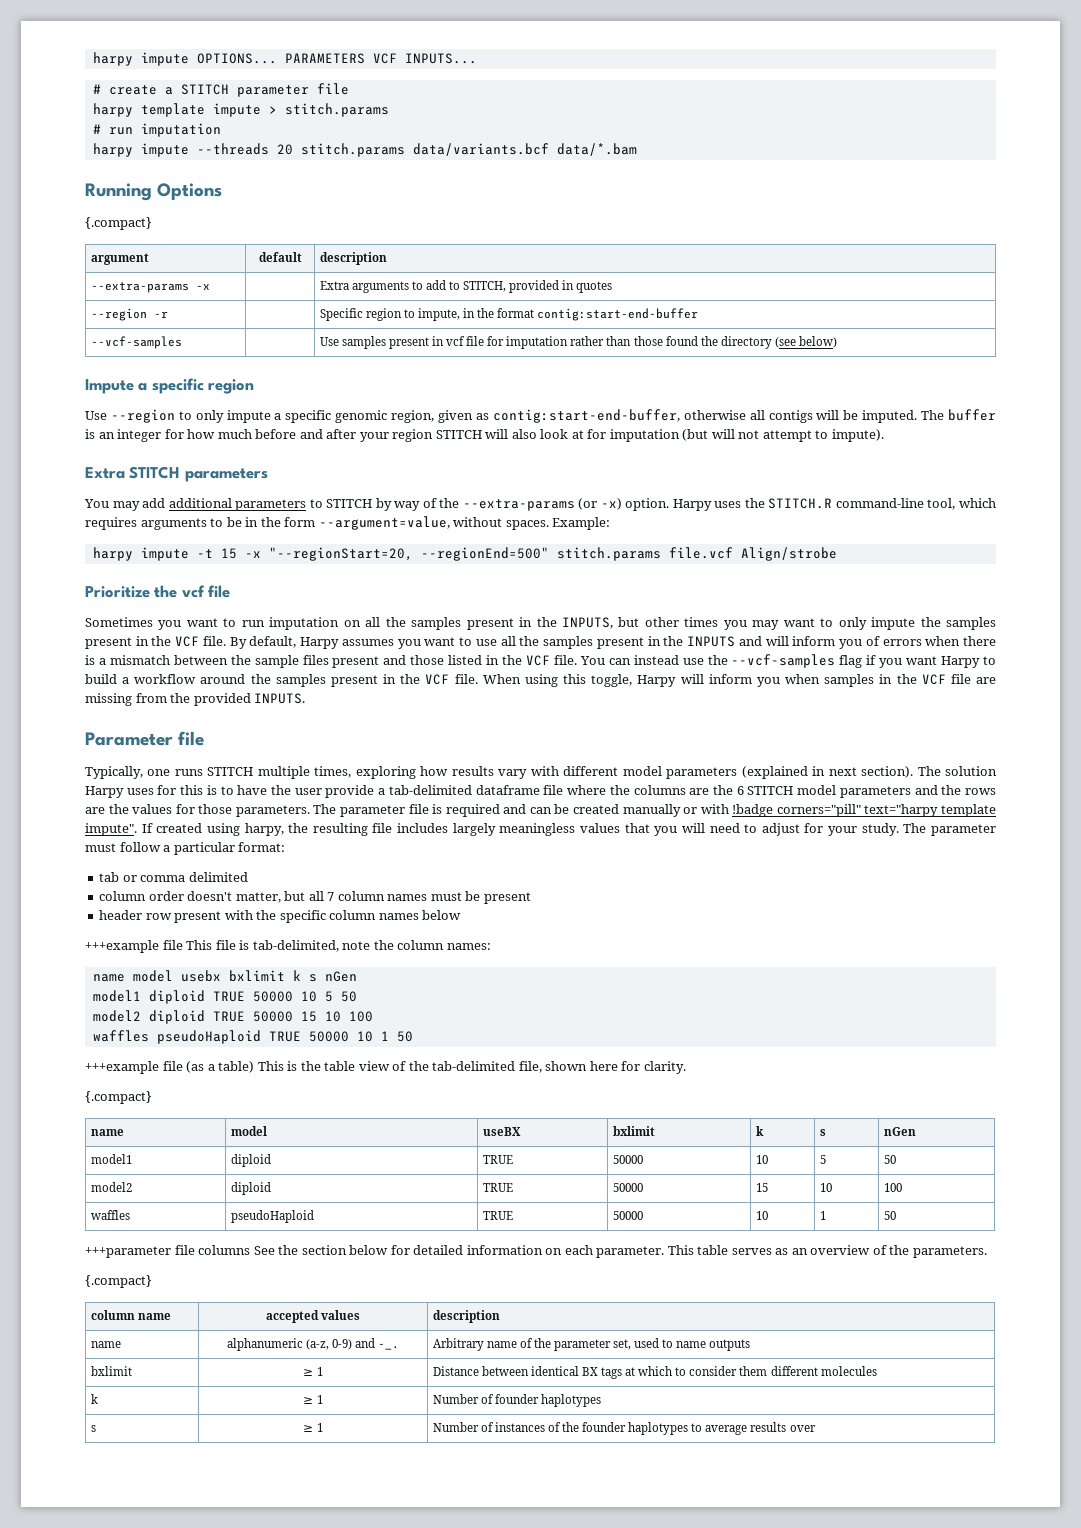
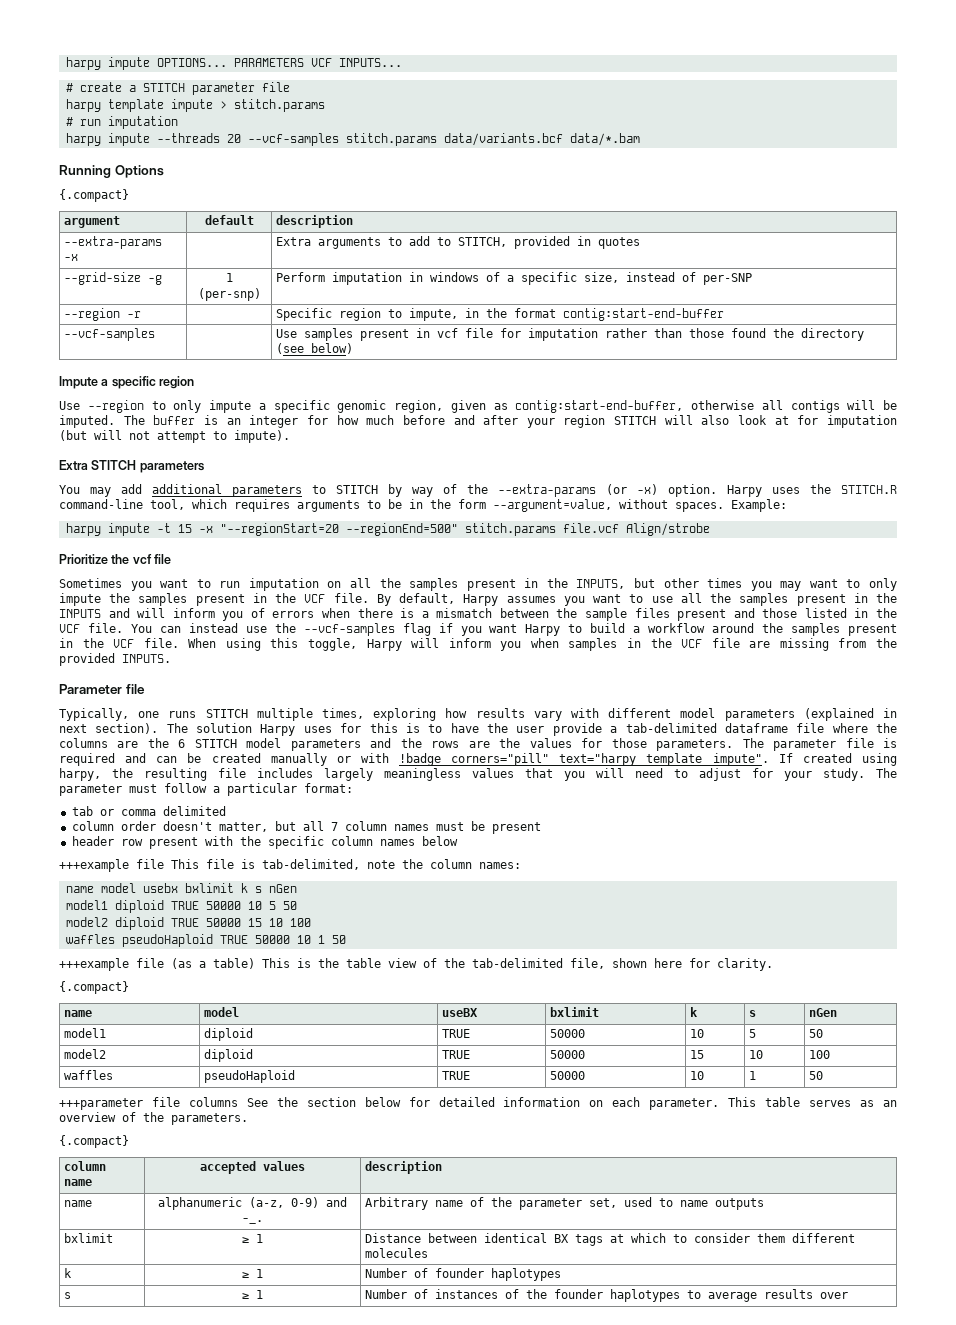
- harpy impute --threads 20 stitch.params data/variants.bcf data/*.bam
+ harpy impute --threads 20 --vcf-samples stitch.params data/variants.bcf data/*.bam
+ --grid-size -g | 1 (per-snp) | Perform imputation in windows of a specific size, instead of per-SNP
- harpy impute -t 15 -x "--regionStart=20, --regionEnd=500" stitch.params file.vcf Align/strobe
+ harpy impute -t 15 -x "--regionStart=20 --regionEnd=500" stitch.params file.vcf Align/strobe

